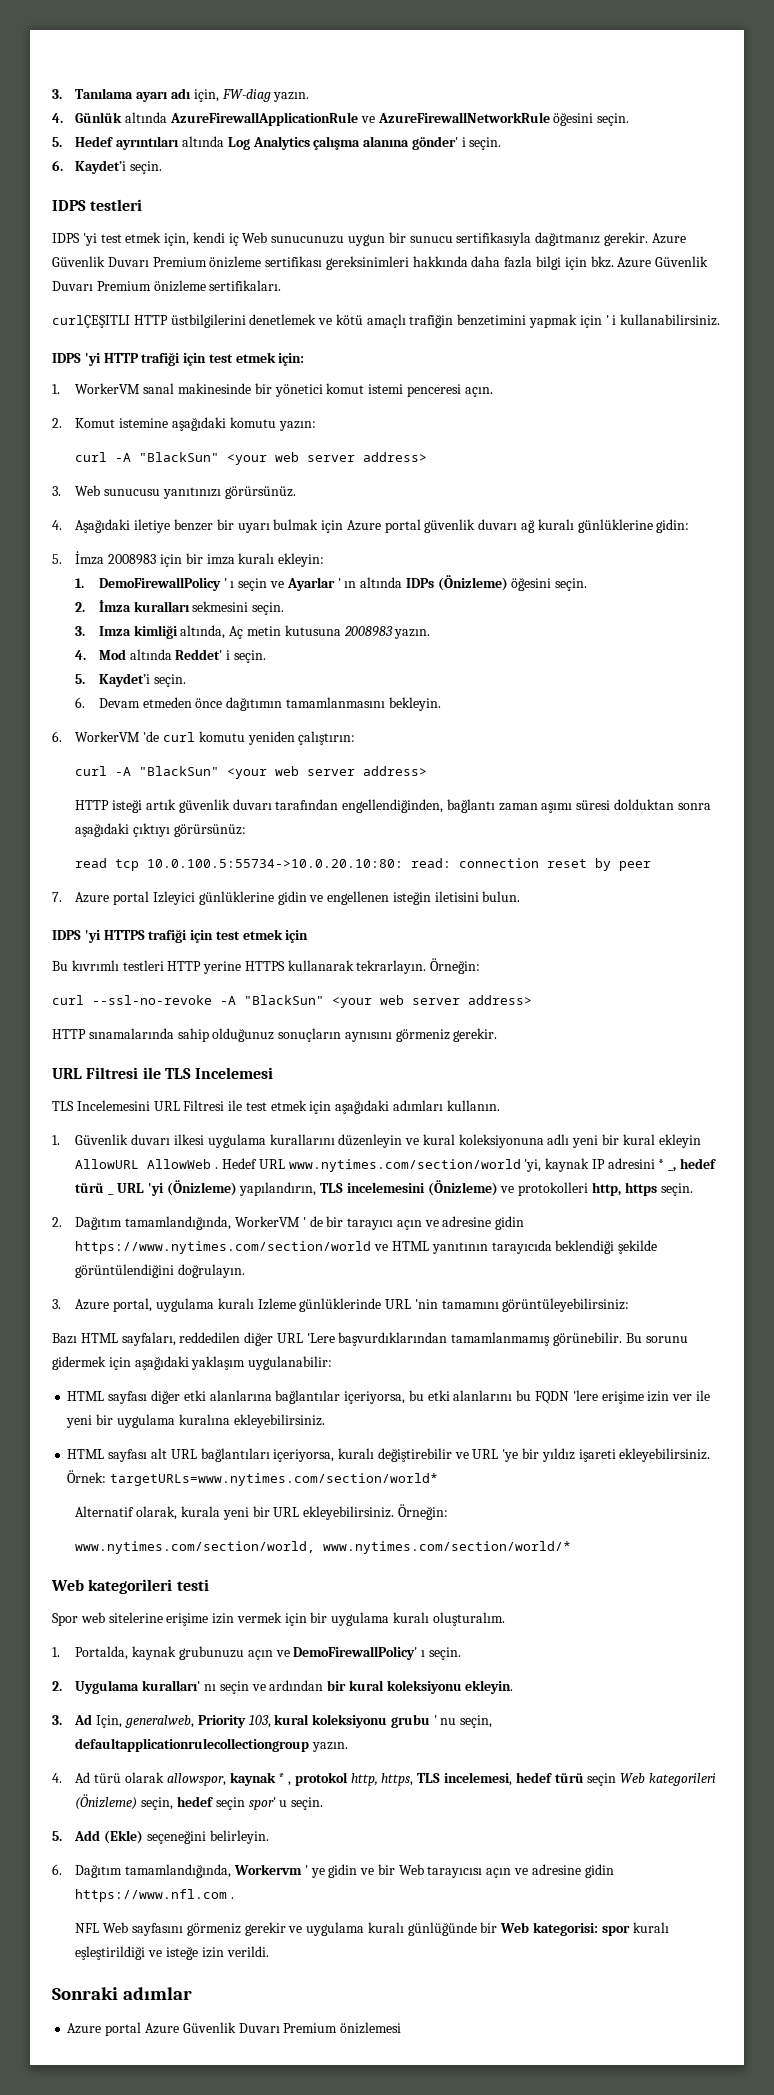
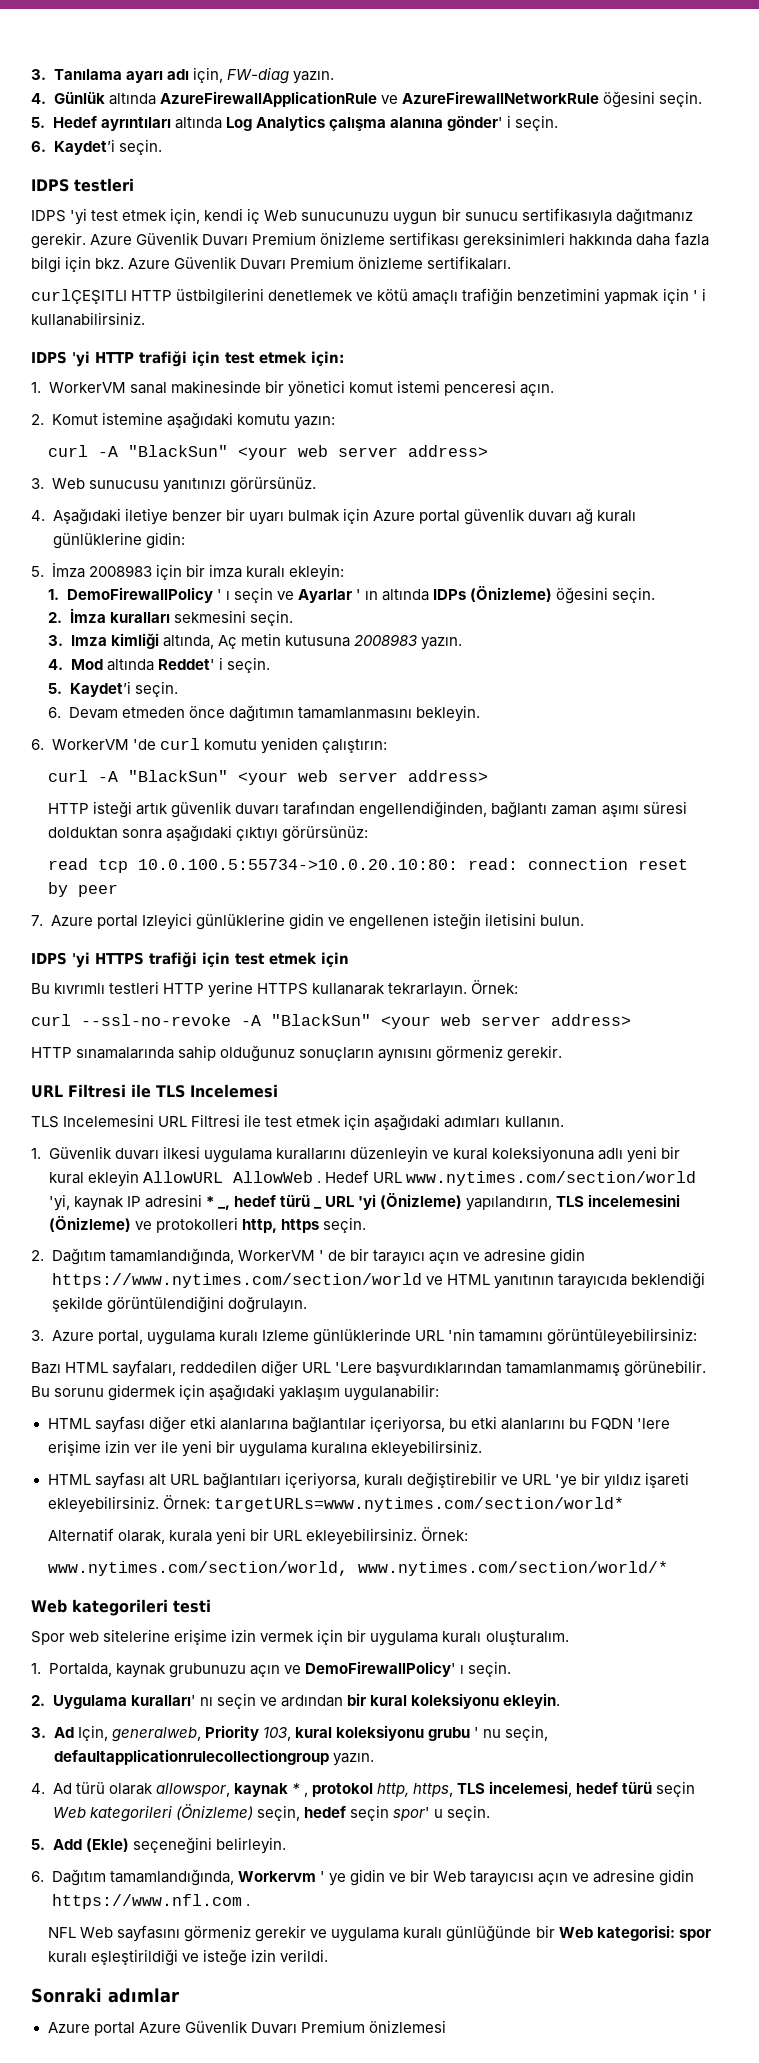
- Bu kıvrımlı testleri HTTP yerine HTTPS kullanarak tekrarlayın. Örneğin:
+ Bu kıvrımlı testleri HTTP yerine HTTPS kullanarak tekrarlayın. Örnek:
- Alternatif olarak, kurala yeni bir URL ekleyebilirsiniz. Örneğin:
+ Alternatif olarak, kurala yeni bir URL ekleyebilirsiniz. Örnek:

